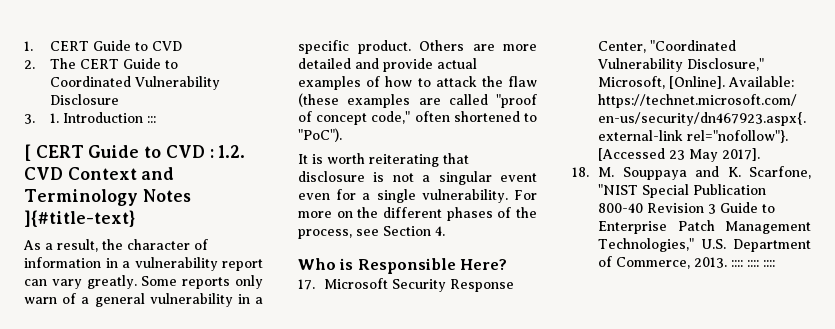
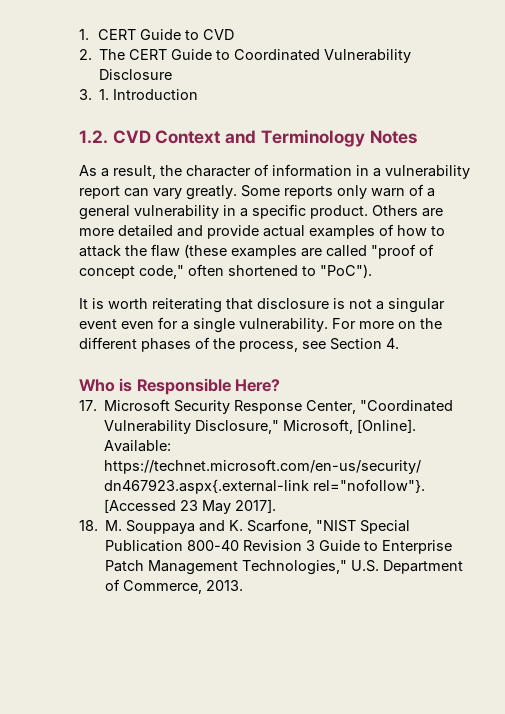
- 3. 1. Introduction :::
- [ CERT Guide to CVD : 1.2. CVD Context and Terminology Notes ]{#title-text}
+ 3. 1. Introduction
+ 1.2. CVD Context and Terminology Notes
- 18. M. Souppaya and K. Scarfone, "NIST Special Publication 800-40 Revision 3 Guide to Enterprise Patch Management Technologies," U.S. Department of Commerce, 2013. :::: :::: ::::
+ 18. M. Souppaya and K. Scarfone, "NIST Special Publication 800-40 Revision 3 Guide to Enterprise Patch Management Technologies," U.S. Department of Commerce, 2013.

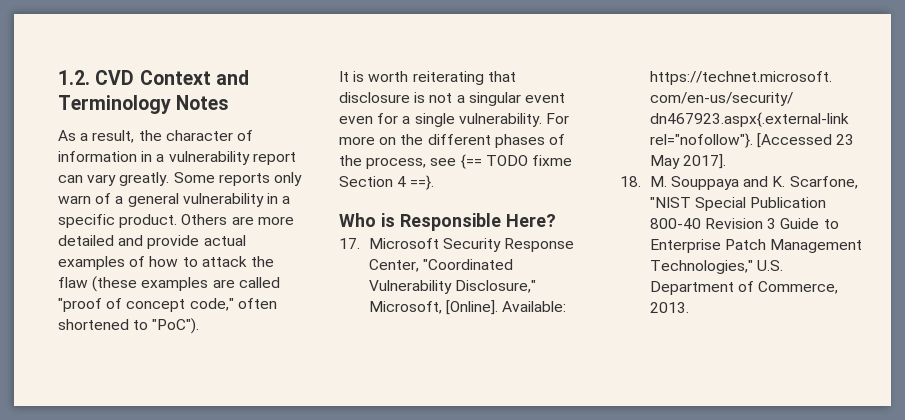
- 1. CERT Guide to CVD
- 2. The CERT Guide to Coordinated Vulnerability Disclosure
- 3. 1. Introduction
- For more on the different phases of the process, see Section 4.
+ For more on the different phases of the process, see {== TODO fixme Section 4 ==}.

